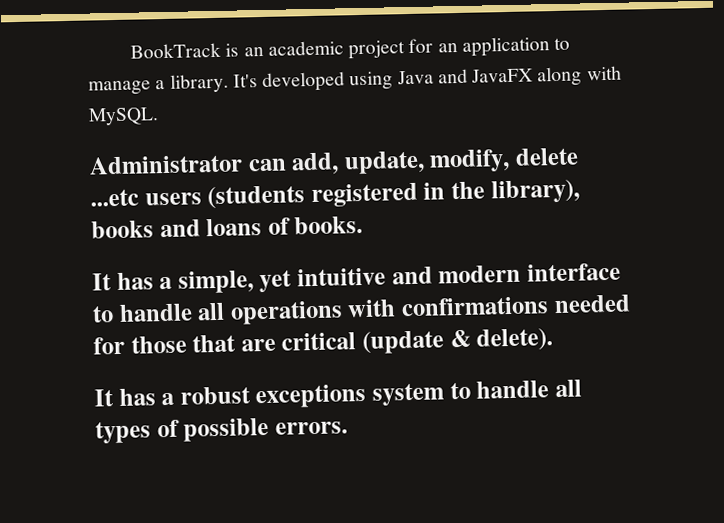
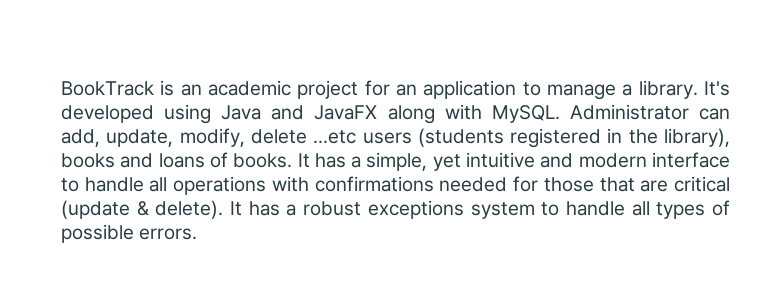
- It's developed using Java and JavaFX along with MySQL.
- Administrator can add, update, modify, delete ...etc users (students registered in the library), books and loans of books.
- It has a simple, yet intuitive and modern interface to handle all operations with confirmations needed for those that are critical (update & delete).
- It has a robust exceptions system to handle all types of possible errors.
+ It's developed using Java and JavaFX along with MySQL. Administrator can add, update, modify, delete ...etc users (students registered in the library), books and loans of books. It has a simple, yet intuitive and modern interface to handle all operations with confirmations needed for those that are critical (update & delete). It has a robust exceptions system to handle all types of possible errors.

